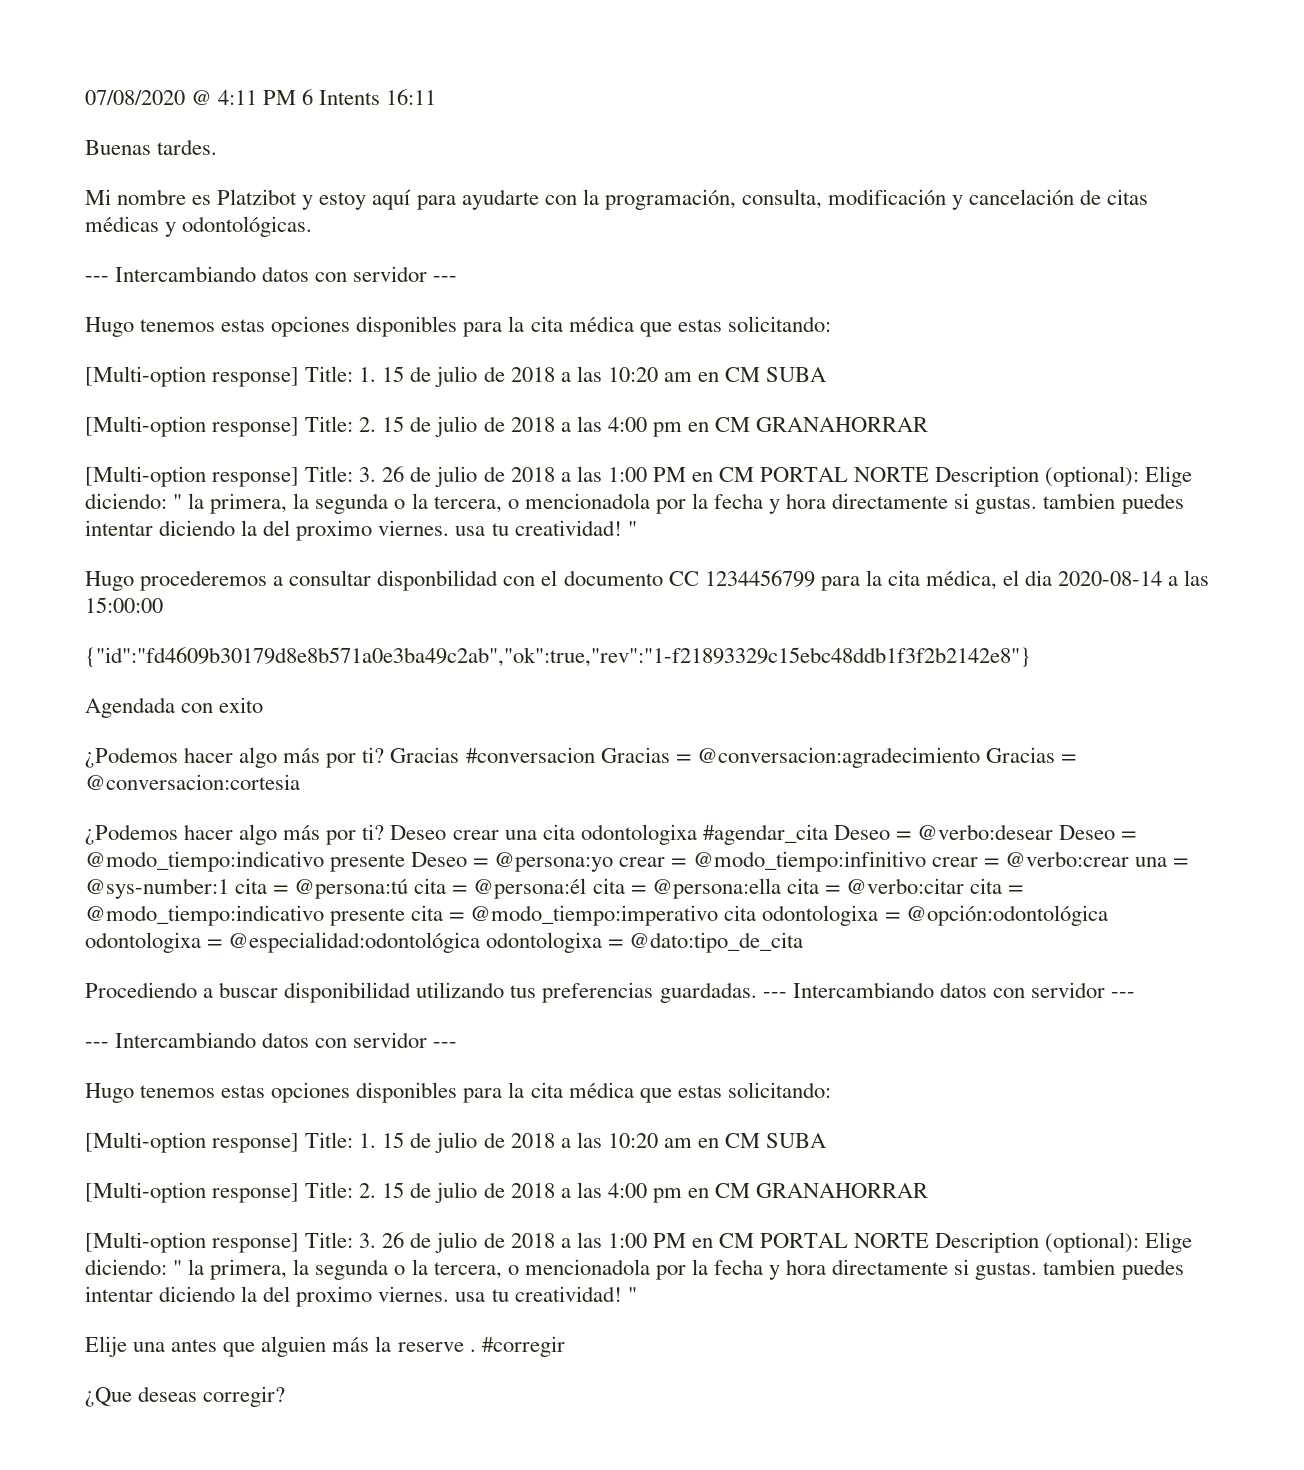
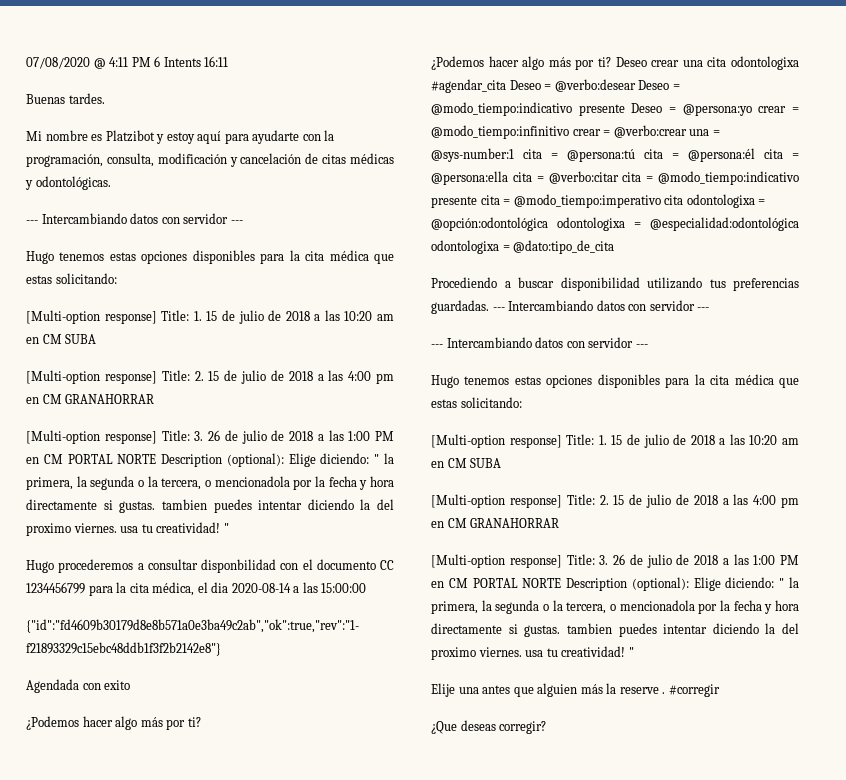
- Gracias #conversacion Gracias = @conversacion:agradecimiento Gracias = @conversacion:cortesia

